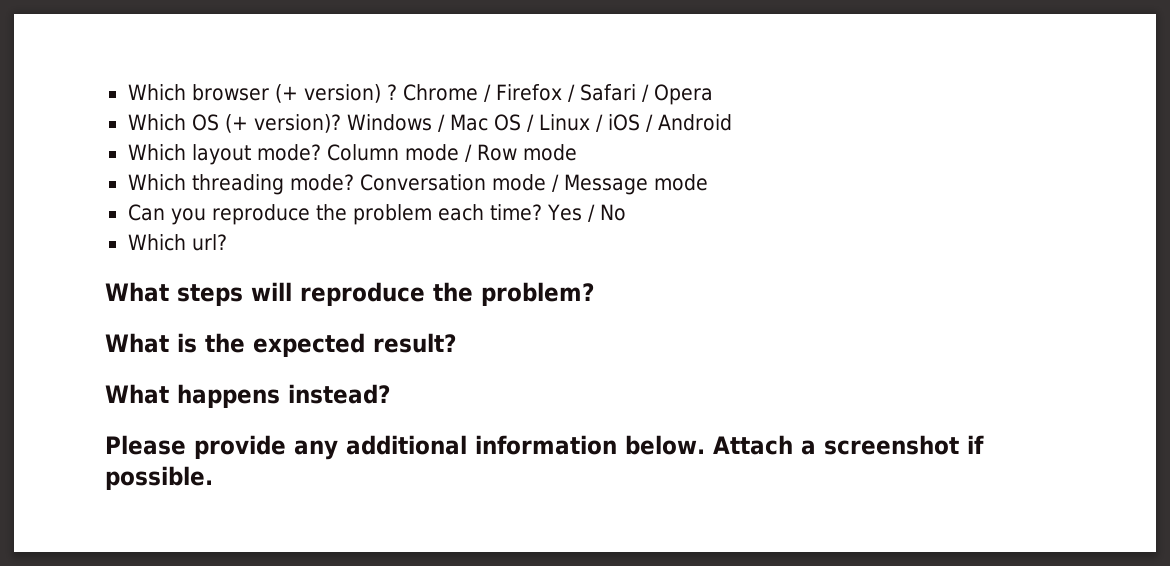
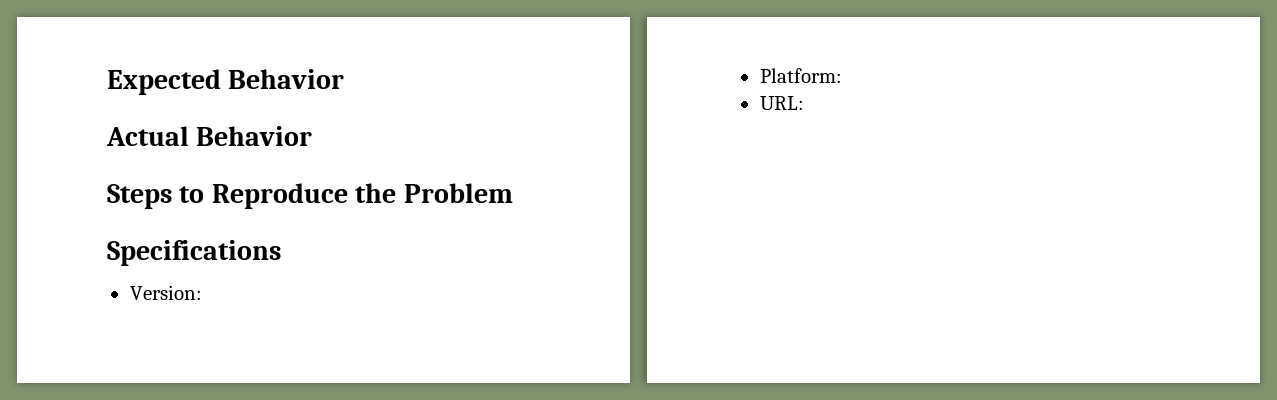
- Which browser (+ version) ? Chrome / Firefox / Safari / Opera
- Which OS (+ version)? Windows / Mac OS / Linux / iOS / Android
- Which layout mode? Column mode / Row mode
- Which threading mode? Conversation mode / Message mode
- Can you reproduce the problem each time? Yes / No
- Which url?
- What steps will reproduce the problem?
- What is the expected result?
- What happens instead?
- Please provide any additional information below. Attach a screenshot if possible.
+ Expected Behavior
+ Actual Behavior
+ Steps to Reproduce the Problem
+ Specifications
+ Version:
+ Platform:
+ URL:

